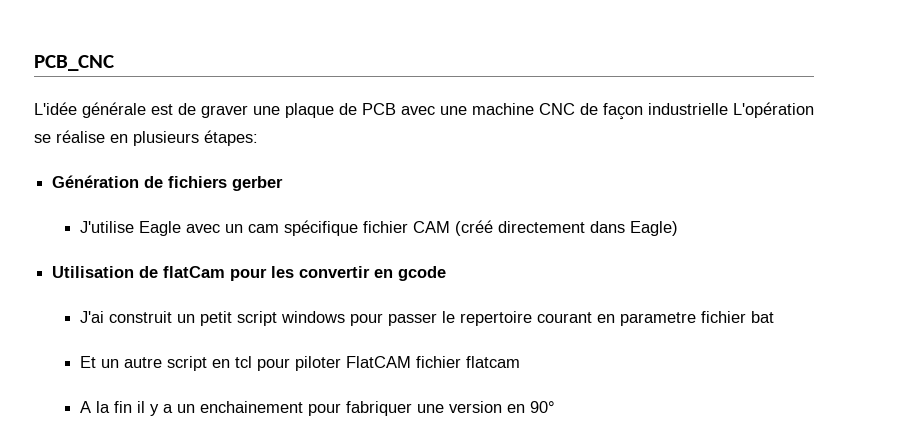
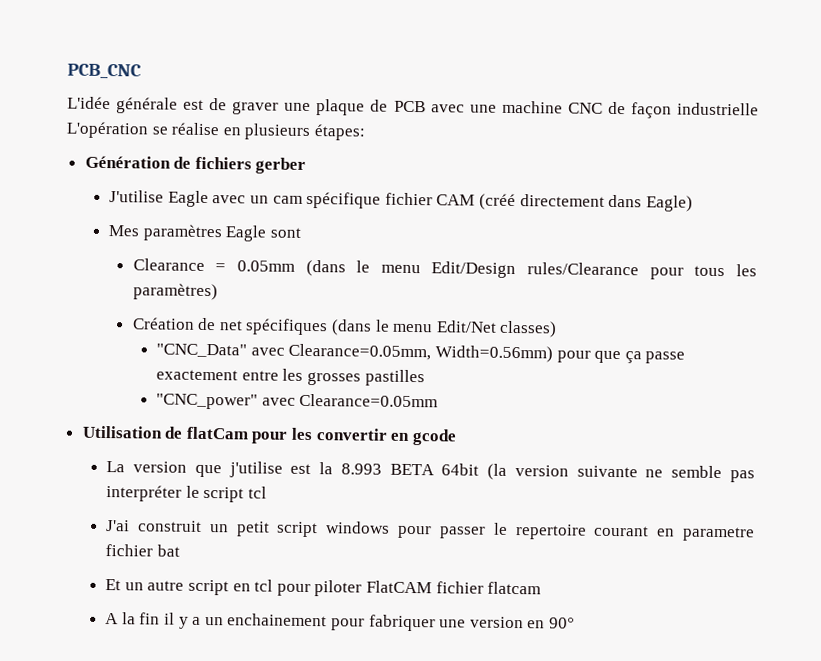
+ Mes paramètres Eagle sont
+ Clearance = 0.05mm (dans le menu Edit/Design rules/Clearance pour tous les paramètres)
+ Création de net spécifiques (dans le menu Edit/Net classes)
+ "CNC_Data" avec Clearance=0.05mm, Width=0.56mm) pour que ça passe exactement entre les grosses pastilles
+ "CNC_power" avec Clearance=0.05mm
+ La version que j'utilise est la 8.993 BETA 64bit (la version suivante ne semble pas interpréter le script tcl

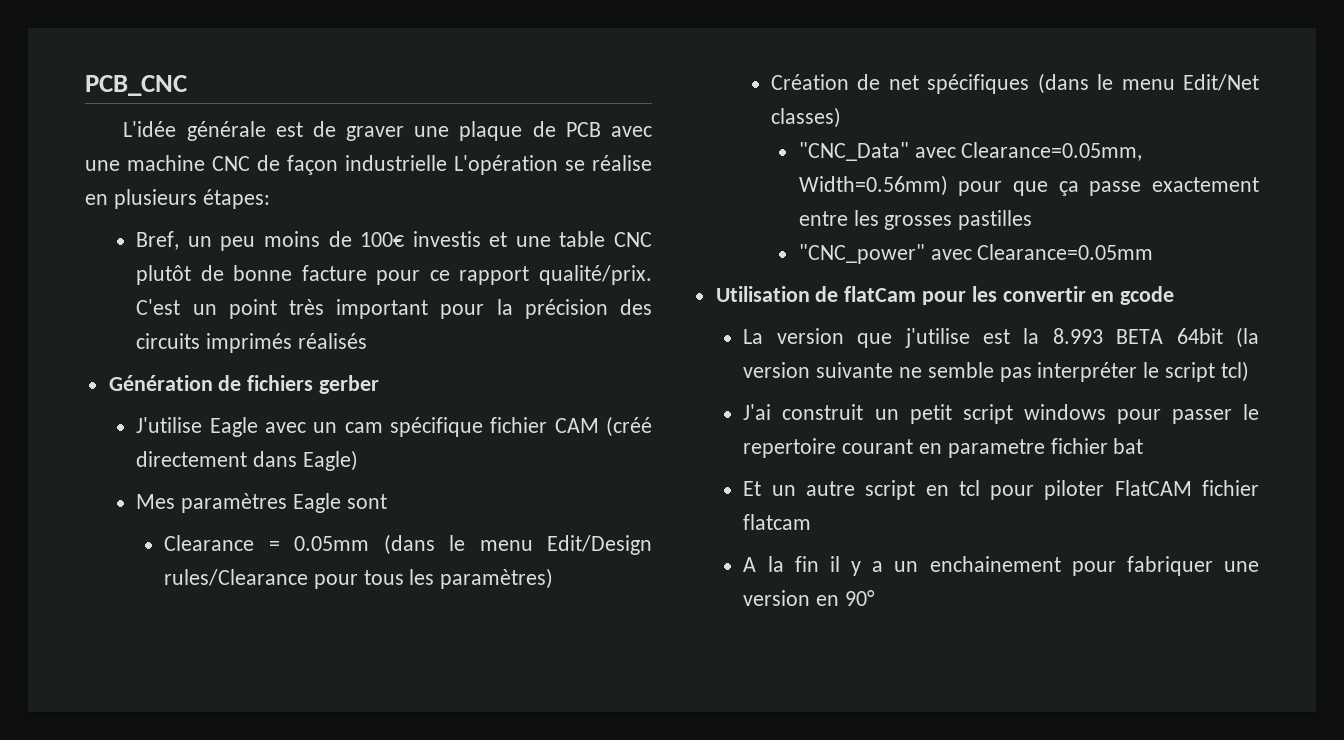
+ Bref, un peu moins de 100€ investis et une table CNC plutôt de bonne facture pour ce rapport qualité/prix. C'est un point très important pour la précision des circuits imprimés réalisés
- La version que j'utilise est la 8.993 BETA 64bit (la version suivante ne semble pas interpréter le script tcl
+ La version que j'utilise est la 8.993 BETA 64bit (la version suivante ne semble pas interpréter le script tcl)

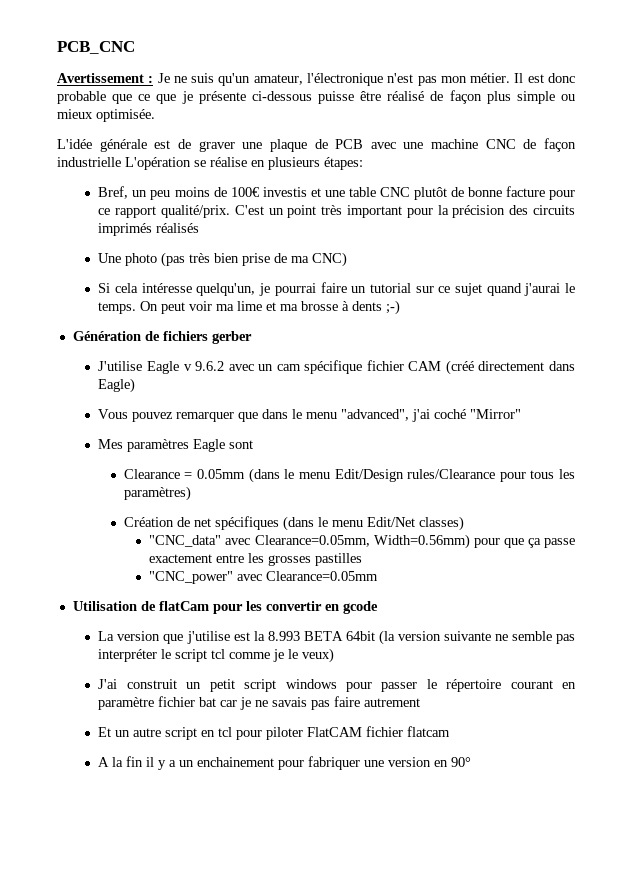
+ Avertissement : Je ne suis qu'un amateur, l'électronique n'est pas mon métier. Il est donc probable que ce que je présente ci-dessous puisse être réalisé de façon plus simple ou mieux optimisée.
+ Une photo (pas très bien prise de ma CNC)
+ Si cela intéresse quelqu'un, je pourrai faire un tutorial sur ce sujet quand j'aurai le temps. On peut voir ma lime et ma brosse à dents ;-)
- J'utilise Eagle avec un cam spécifique fichier CAM (créé directement dans Eagle)
+ J'utilise Eagle v 9.6.2 avec un cam spécifique fichier CAM (créé directement dans Eagle)
+ Vous pouvez remarquer que dans le menu "advanced", j'ai coché "Mirror"
- "CNC_Data" avec Clearance=0.05mm, Width=0.56mm) pour que ça passe exactement entre les grosses pastilles
+ "CNC_data" avec Clearance=0.05mm, Width=0.56mm) pour que ça passe exactement entre les grosses pastilles
- La version que j'utilise est la 8.993 BETA 64bit (la version suivante ne semble pas interpréter le script tcl)
+ La version que j'utilise est la 8.993 BETA 64bit (la version suivante ne semble pas interpréter le script tcl comme je le veux)
- J'ai construit un petit script windows pour passer le repertoire courant en parametre fichier bat
+ J'ai construit un petit script windows pour passer le répertoire courant en paramètre fichier bat car je ne savais pas faire autrement

